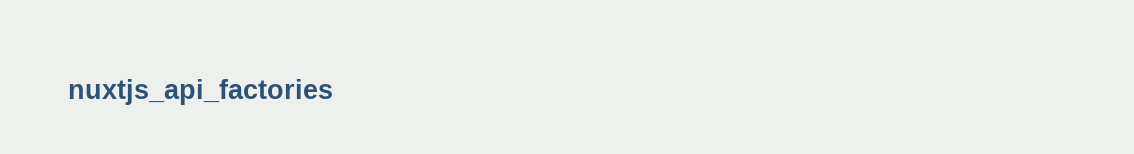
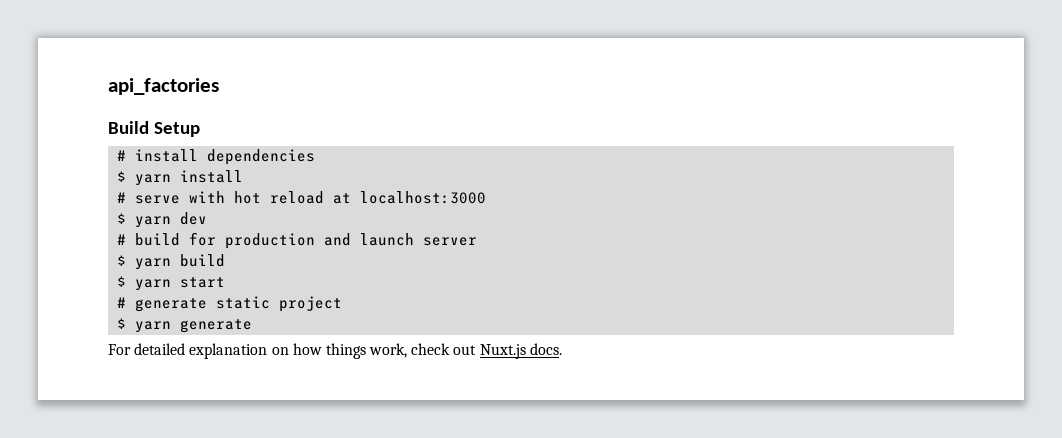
- nuxtjs_api_factories
+ api_factories
+ Build Setup
+ # install dependencies
+ $ yarn install
+ # serve with hot reload at localhost:3000
+ $ yarn dev
+ # build for production and launch server
+ $ yarn build
+ $ yarn start
+ # generate static project
+ $ yarn generate
+ For detailed explanation on how things work, check out Nuxt.js docs.

